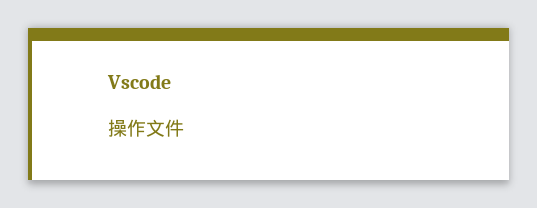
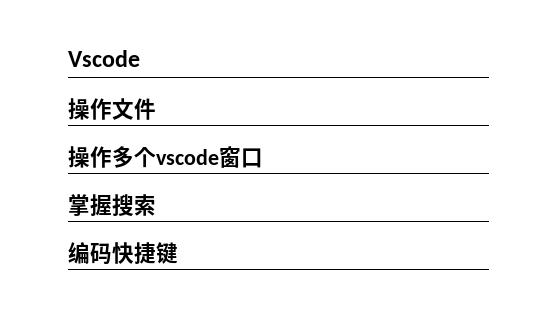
+ 操作多个vscode窗口
+ 掌握搜索
+ 编码快捷键

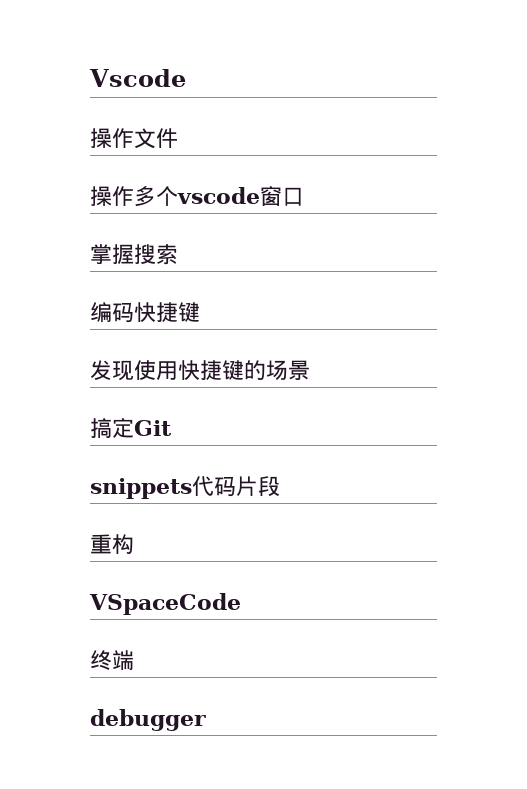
+ 发现使用快捷键的场景
+ 搞定Git
+ snippets代码片段
+ 重构
+ VSpaceCode
+ 终端
+ debugger

